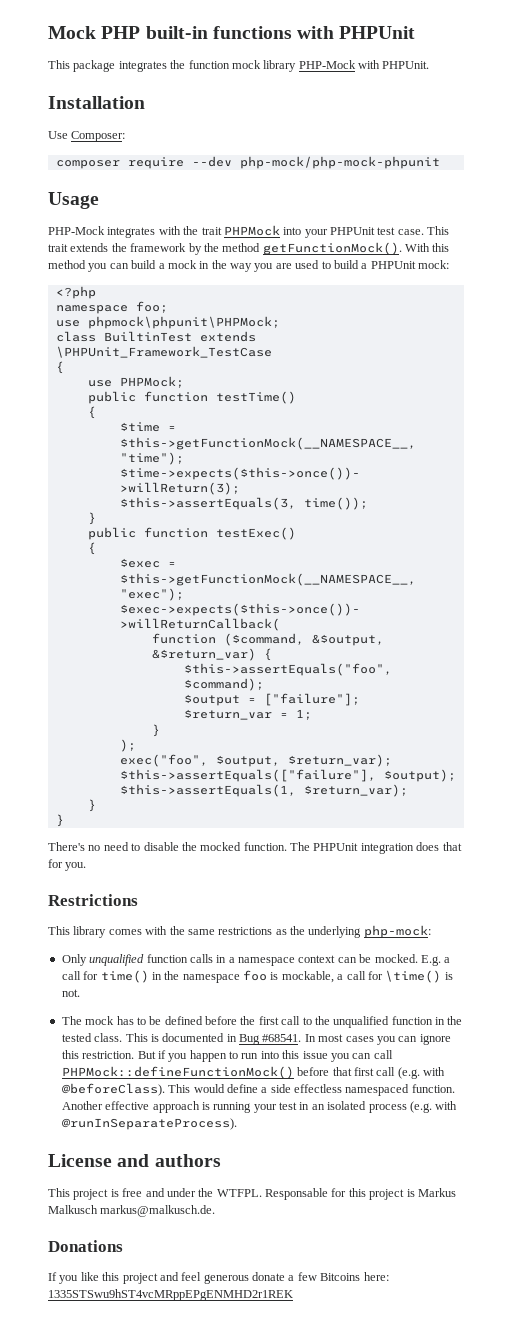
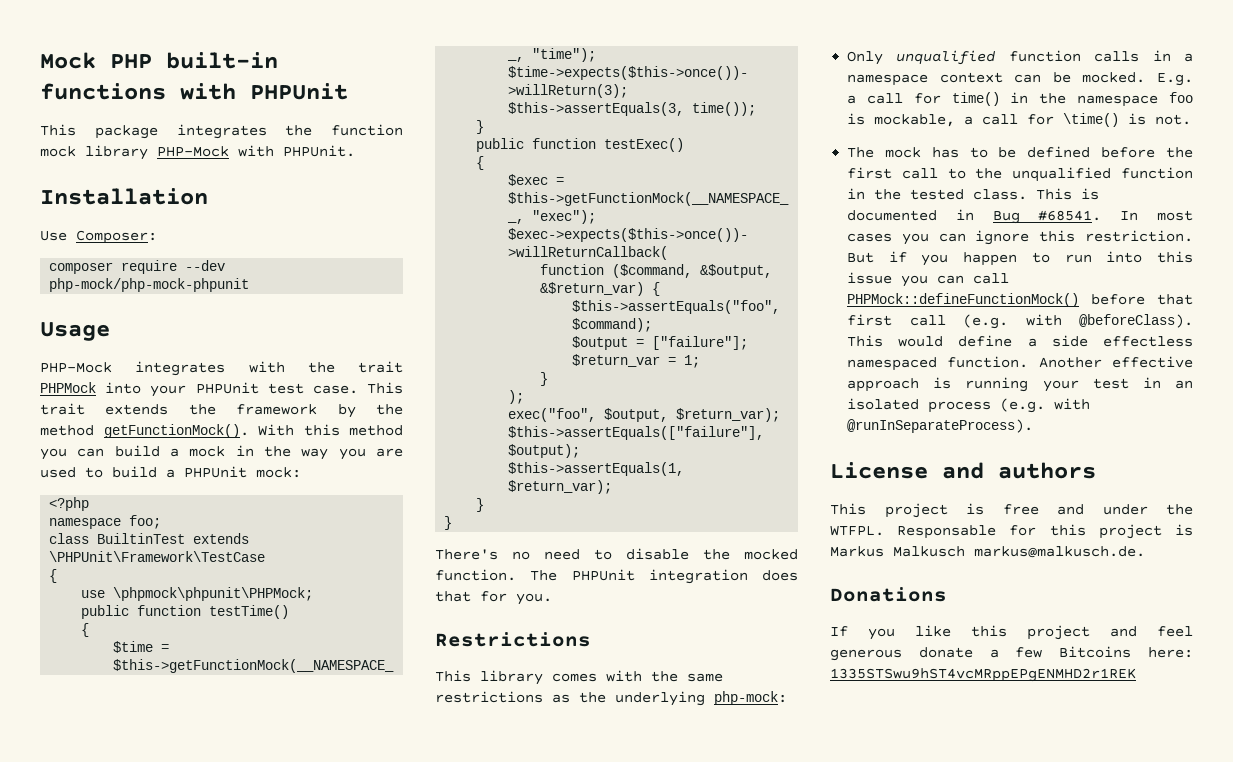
- use phpmock\phpunit\PHPMock;
- class BuiltinTest extends \PHPUnit_Framework_TestCase
+ class BuiltinTest extends \PHPUnit\Framework\TestCase
- use PHPMock;
+ use \phpmock\phpunit\PHPMock;

